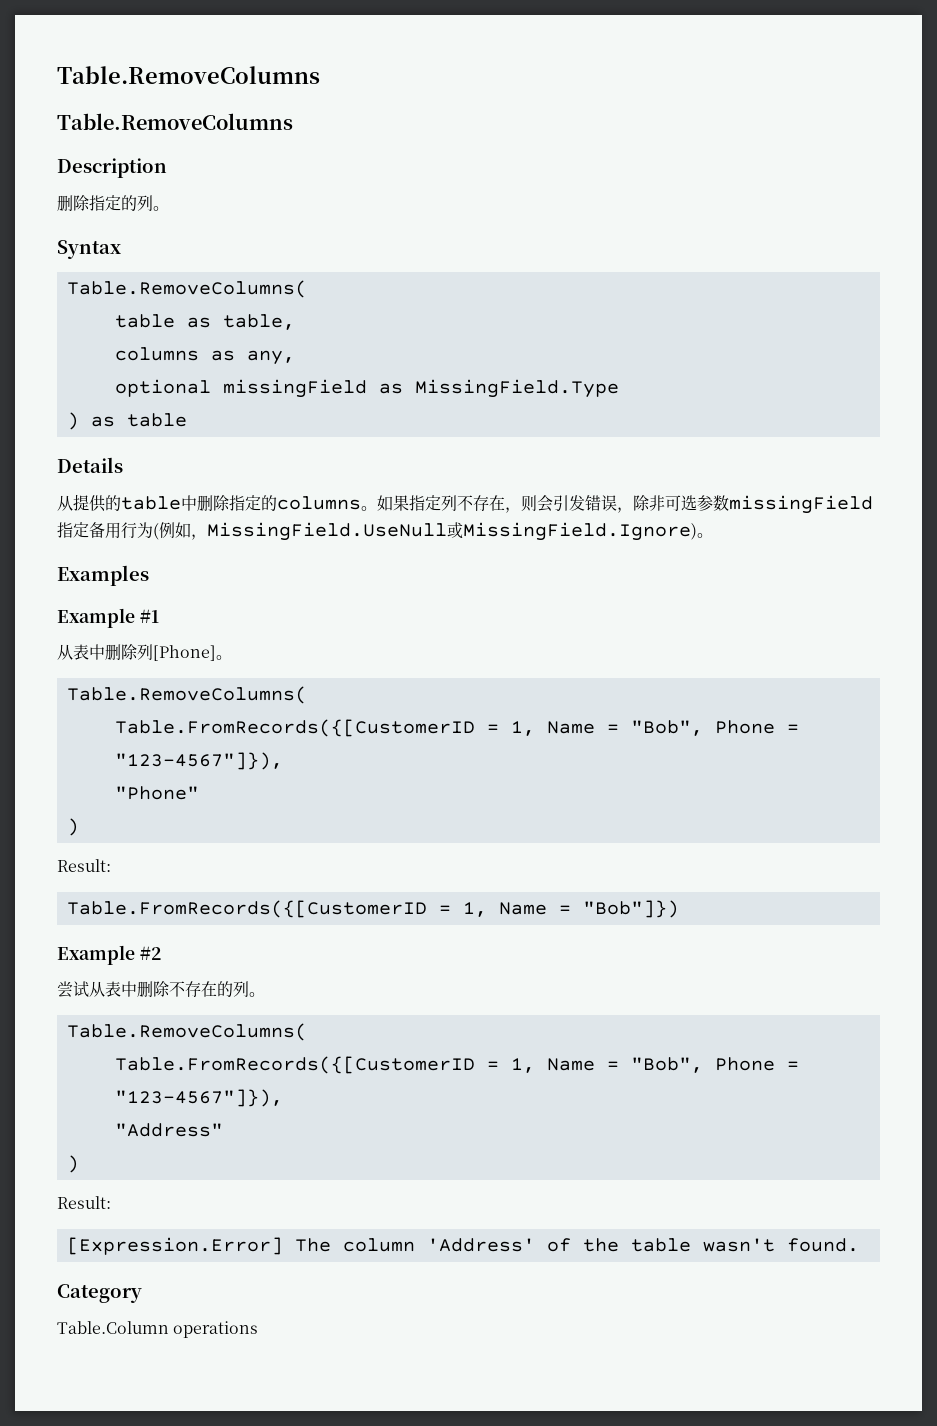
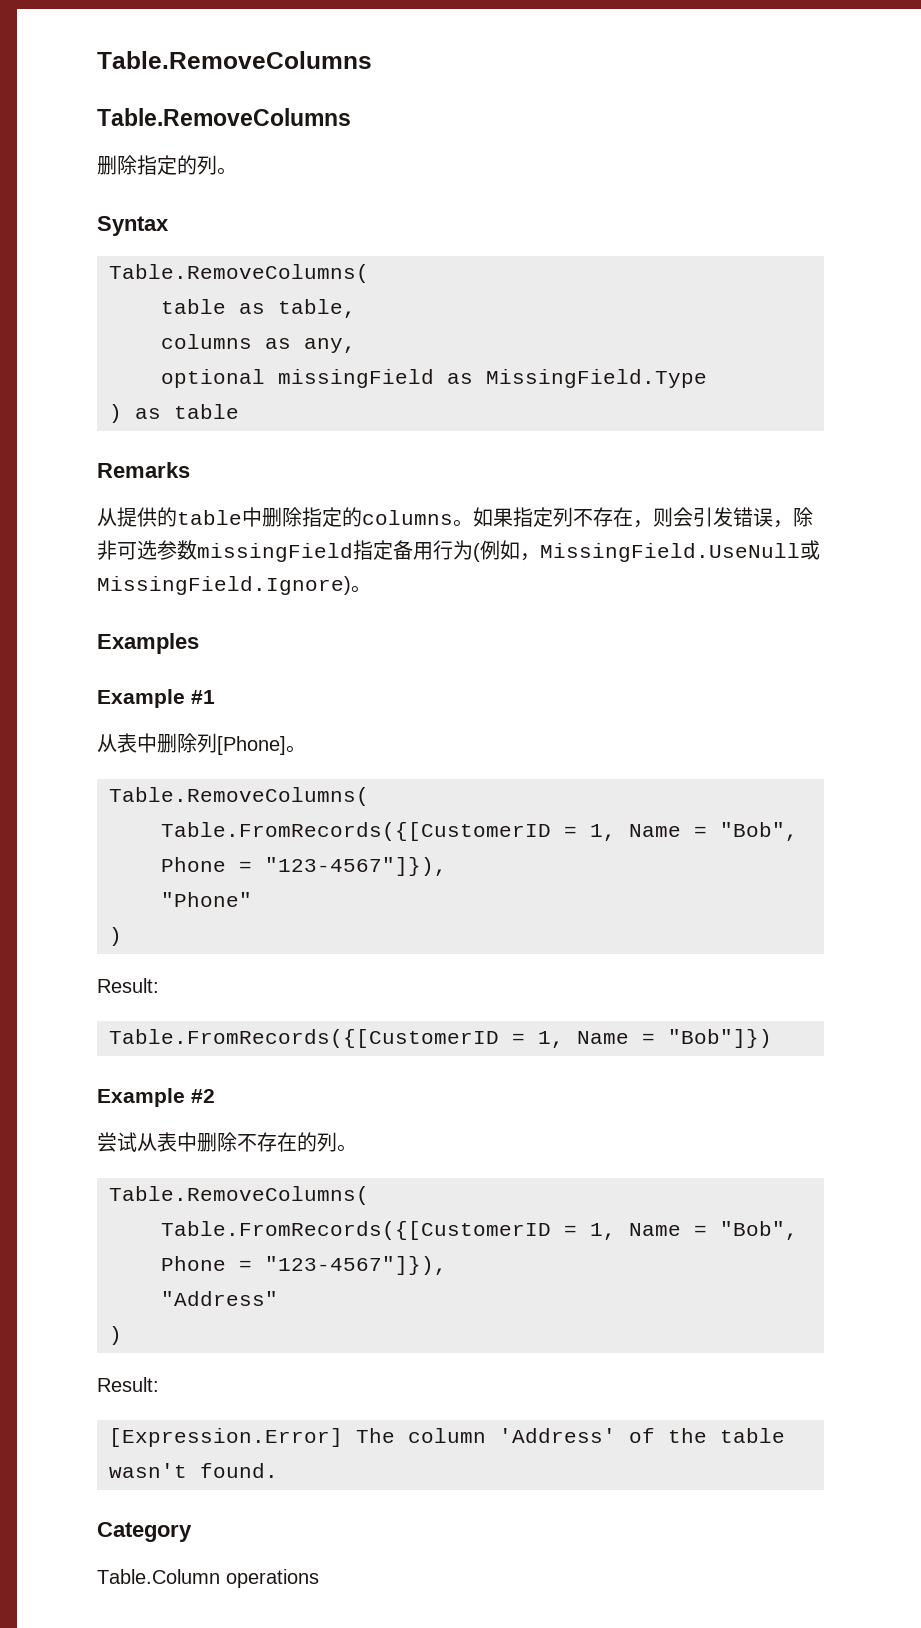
- Description
- Details
+ Remarks

